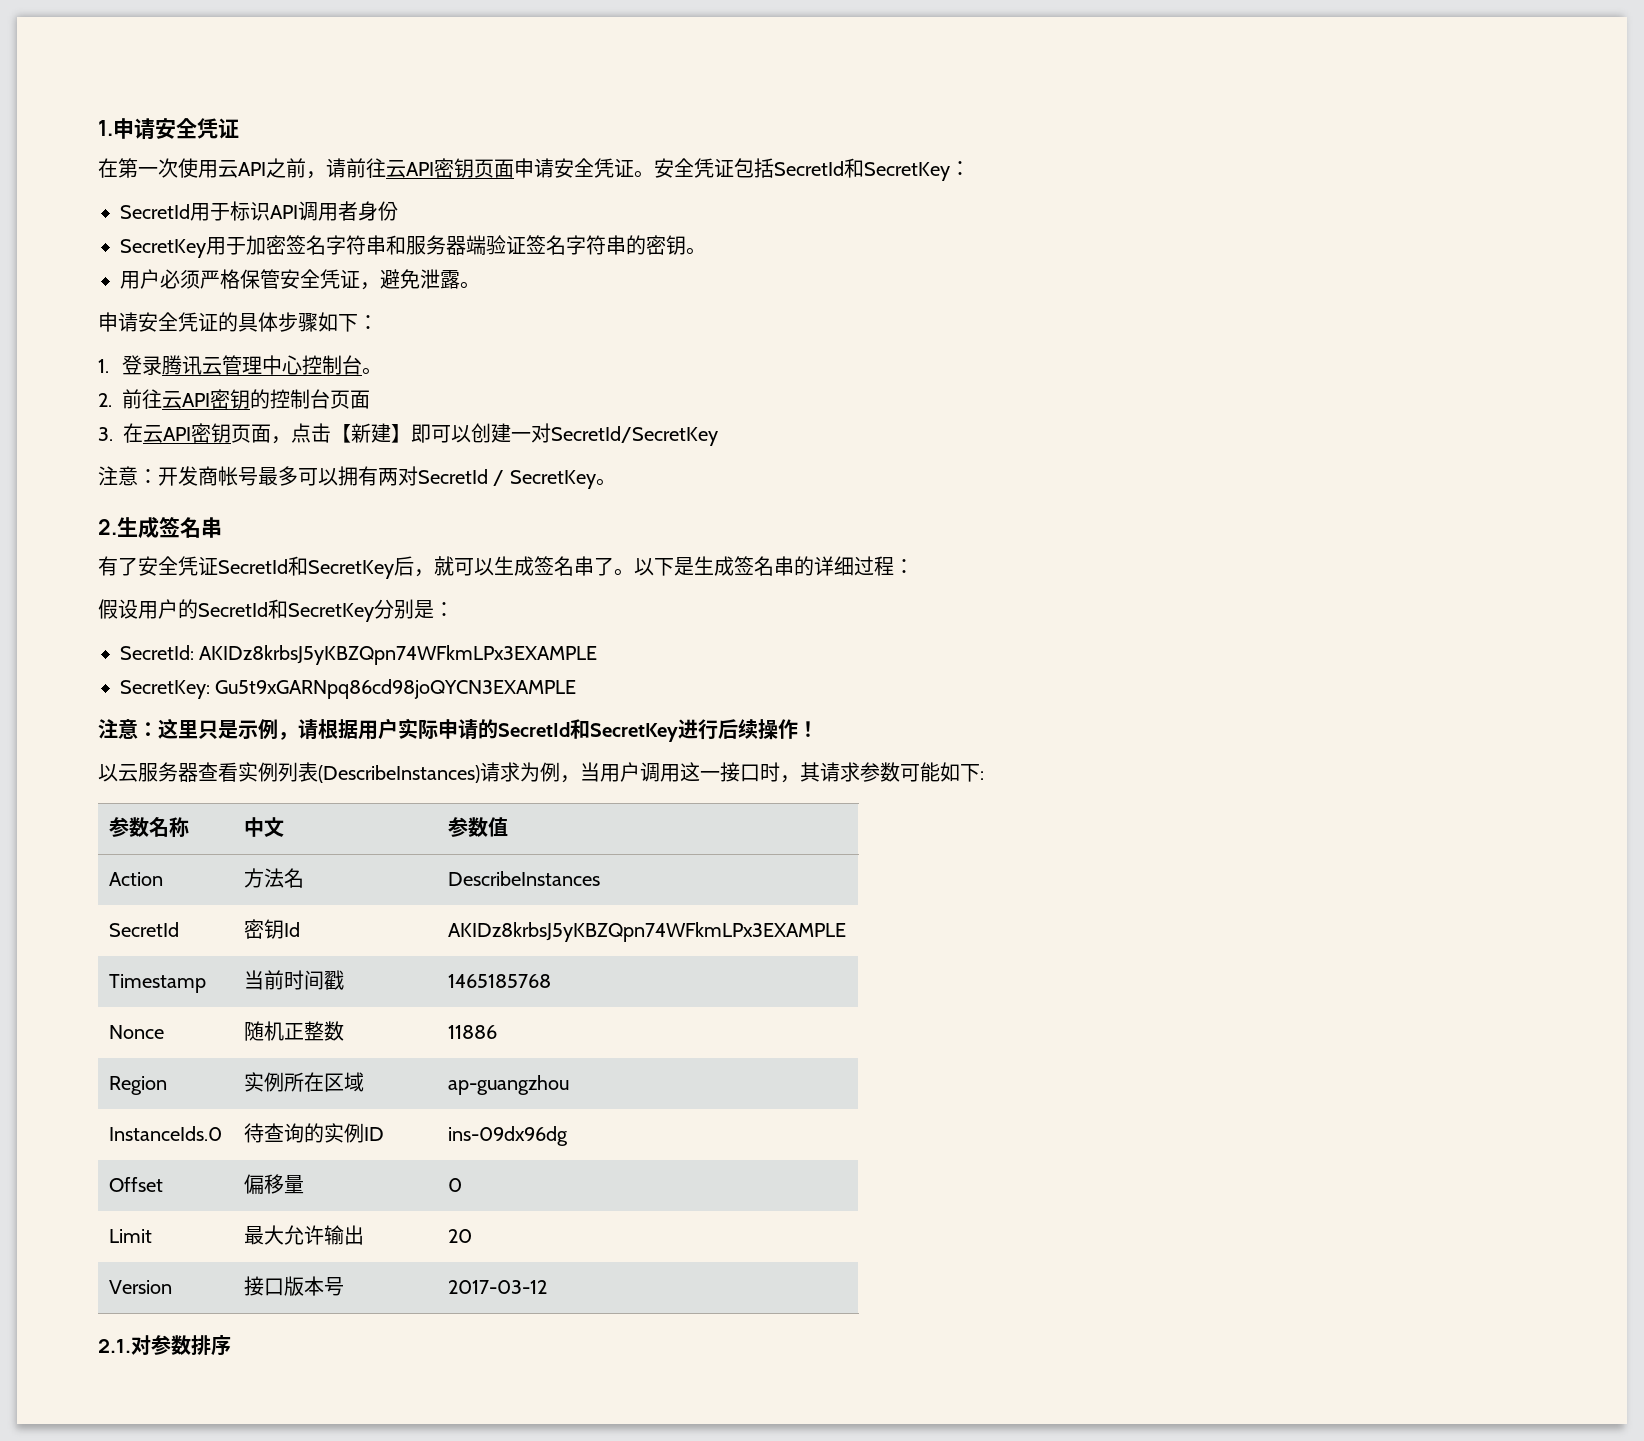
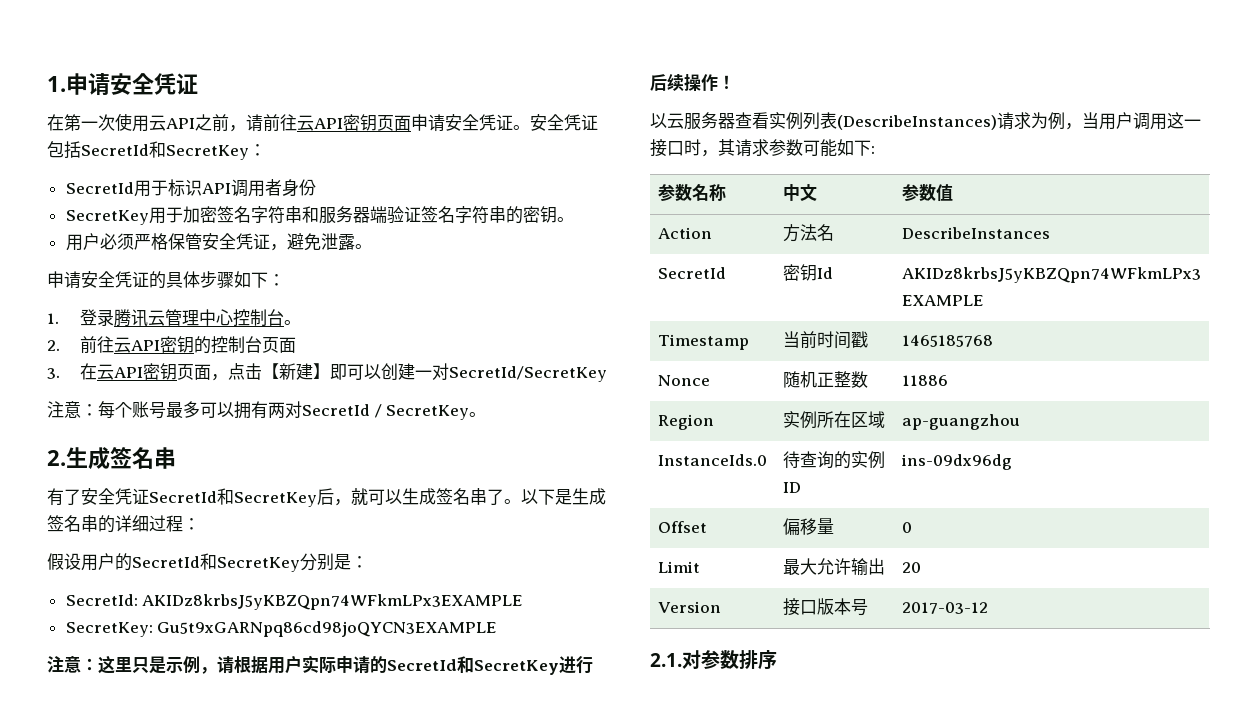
- 注意：开发商帐号最多可以拥有两对SecretId / SecretKey。
+ 注意：每个账号最多可以拥有两对SecretId / SecretKey。

